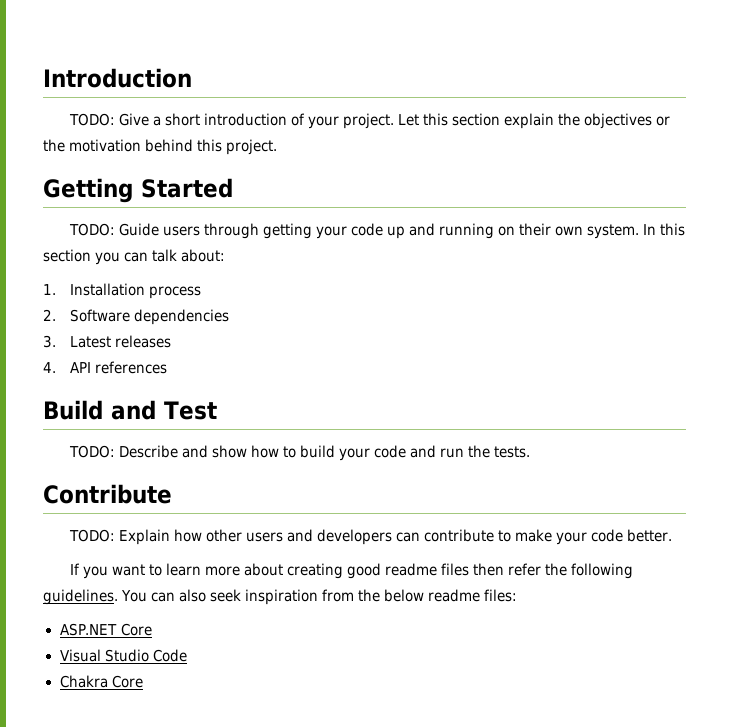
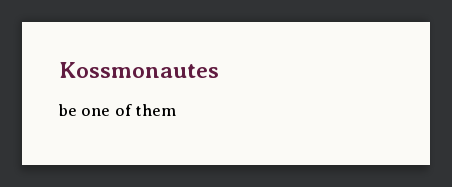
- Introduction
- TODO: Give a short introduction of your project. Let this section explain the objectives or the motivation behind this project.
- Getting Started
- TODO: Guide users through getting your code up and running on their own system. In this section you can talk about:
- 1. Installation process
- 2. Software dependencies
- 3. Latest releases
- 4. API references
- Build and Test
- TODO: Describe and show how to build your code and run the tests.
- Contribute
- TODO: Explain how other users and developers can contribute to make your code better.
- If you want to learn more about creating good readme files then refer the following guidelines. You can also seek inspiration from the below readme files:
- ASP.NET Core
- Visual Studio Code
- Chakra Core
+ Kossmonautes
+ be one of them

